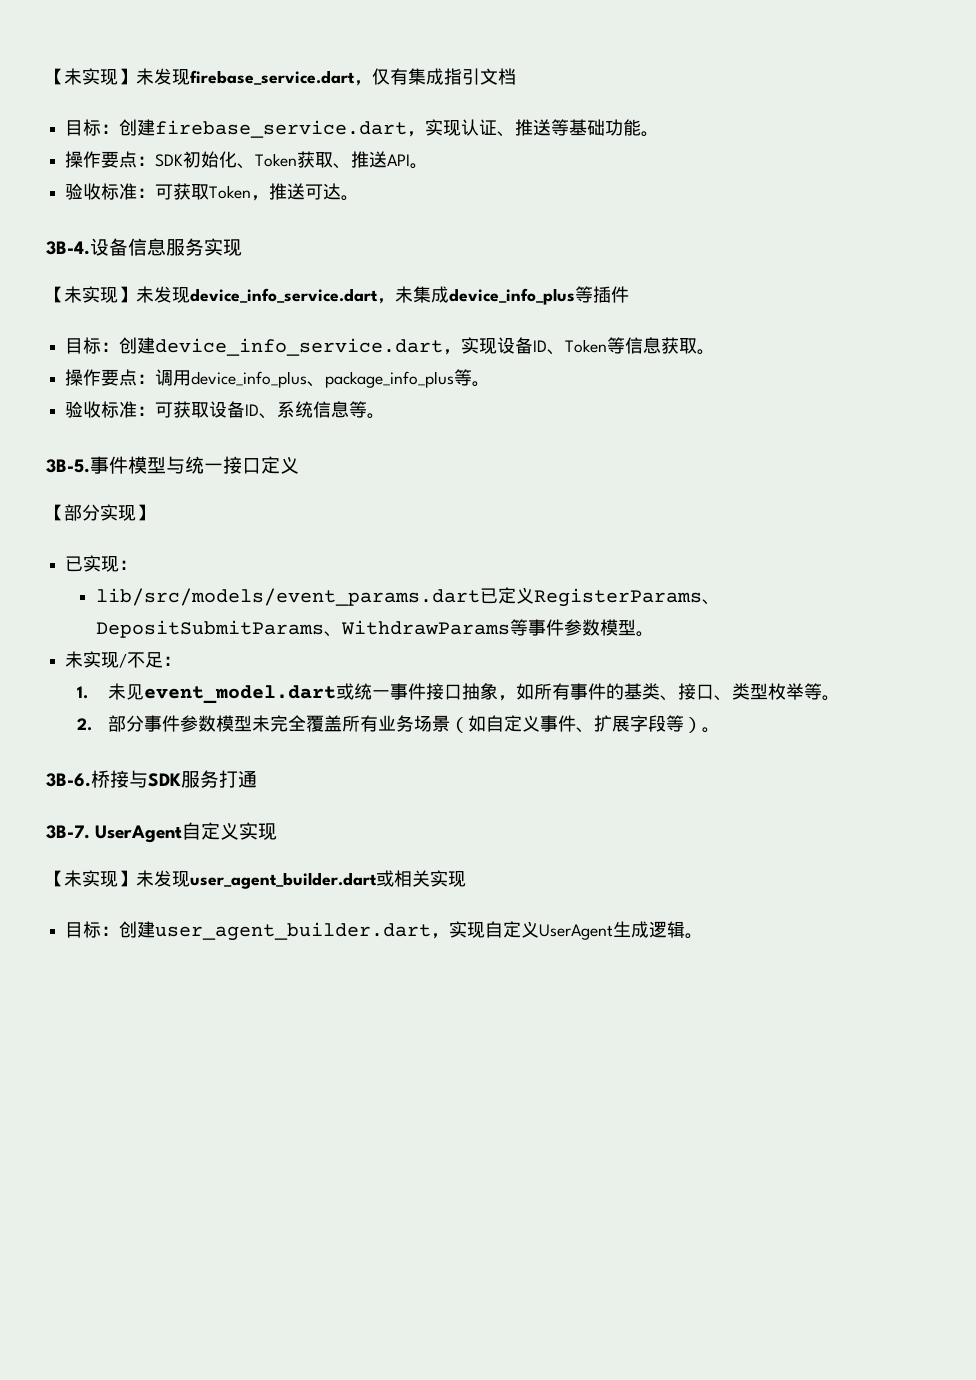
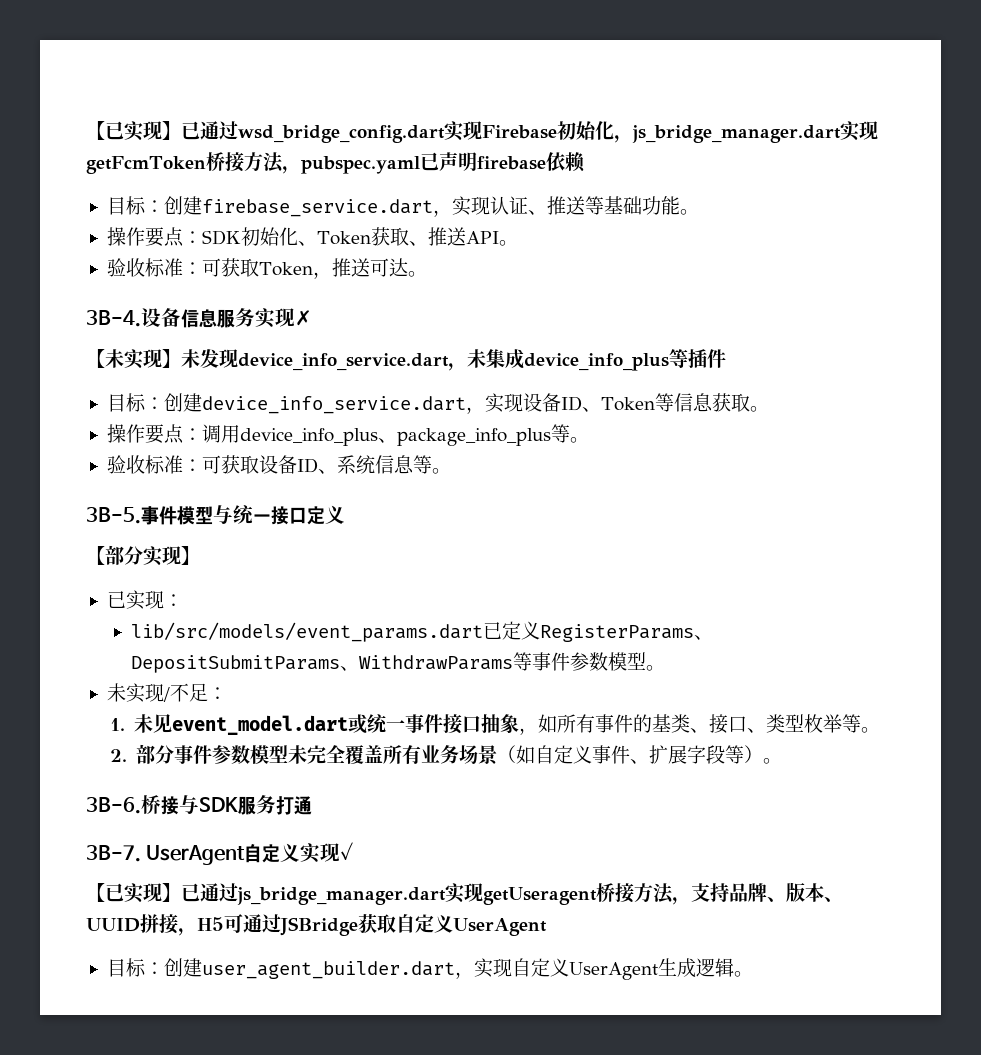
- 【未实现】未发现firebase_service.dart，仅有集成指引文档
+ 【已实现】已通过wsd_bridge_config.dart实现Firebase初始化，js_bridge_manager.dart实现getFcmToken桥接方法，pubspec.yaml已声明firebase依赖
- 设备信息服务实现
+ 设备信息服务实现✗
- UserAgent自定义实现
- 【未实现】未发现user_agent_builder.dart或相关实现
+ UserAgent自定义实现✓
+ 【已实现】已通过js_bridge_manager.dart实现getUseragent桥接方法，支持品牌、版本、UUID拼接，H5可通过JSBridge获取自定义UserAgent

